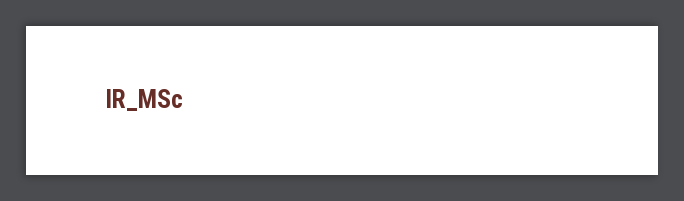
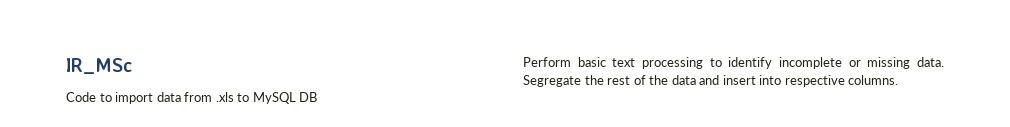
+ Code to import data from .xls to MySQL DB
+ Perform basic text processing to identify incomplete or missing data. Segregate the rest of the data and insert into respective columns.

